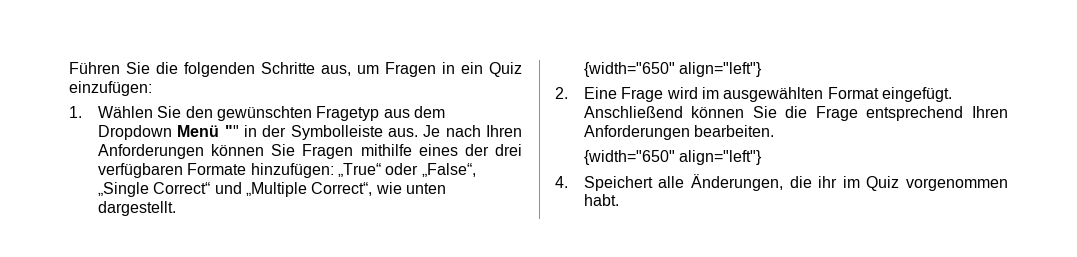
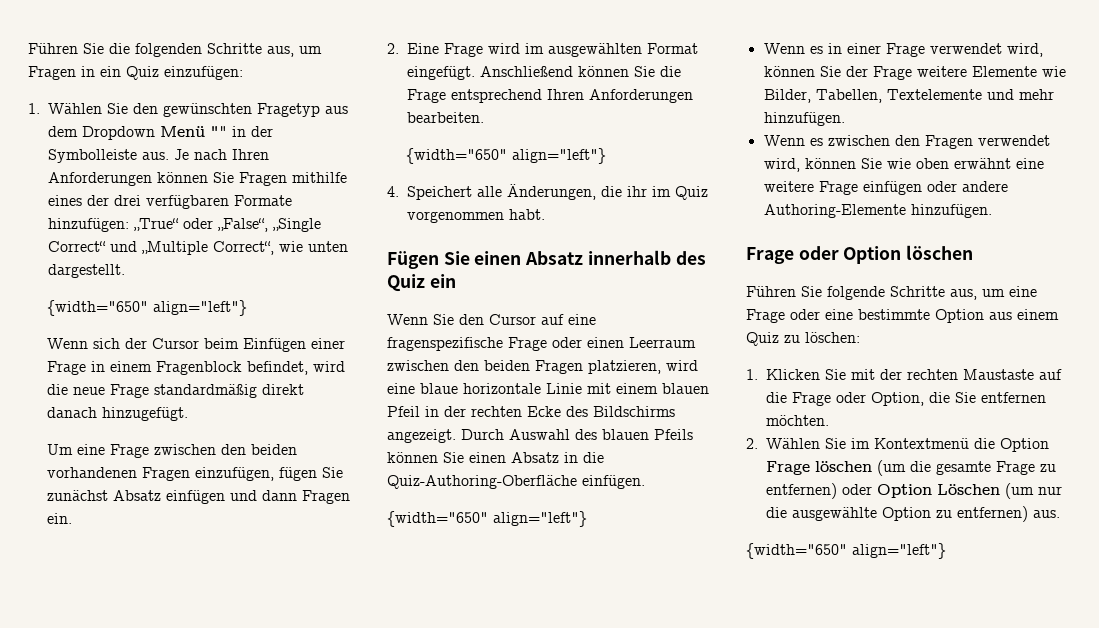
+ Wenn sich der Cursor beim Einfügen einer Frage in einem Fragenblock befindet, wird die neue Frage standardmäßig direkt danach hinzugefügt.
+ Um eine Frage zwischen den beiden vorhandenen Fragen einzufügen, fügen Sie zunächst Absatz einfügen und dann Fragen ein.
+ Fügen Sie einen Absatz innerhalb des Quiz ein
+ Wenn Sie den Cursor auf eine fragenspezifische Frage oder einen Leerraum zwischen den beiden Fragen platzieren, wird eine blaue horizontale Linie mit einem blauen Pfeil in der rechten Ecke des Bildschirms angezeigt. Durch Auswahl des blauen Pfeils können Sie einen Absatz in die Quiz-Authoring-Oberfläche einfügen.
+ {width="650" align="left"}
+ Wenn es in einer Frage verwendet wird, können Sie der Frage weitere Elemente wie Bilder, Tabellen, Textelemente und mehr hinzufügen.
+ Wenn es zwischen den Fragen verwendet wird, können Sie wie oben erwähnt eine weitere Frage einfügen oder andere Authoring-Elemente hinzufügen.
+ Frage oder Option löschen
+ Führen Sie folgende Schritte aus, um eine Frage oder eine bestimmte Option aus einem Quiz zu löschen:
+ 1. Klicken Sie mit der rechten Maustaste auf die Frage oder Option, die Sie entfernen möchten.
+ 2. Wählen Sie im Kontextmenü die Option Frage löschen (um die gesamte Frage zu entfernen) oder Option Löschen (um nur die ausgewählte Option zu entfernen) aus.
+ {width="650" align="left"}

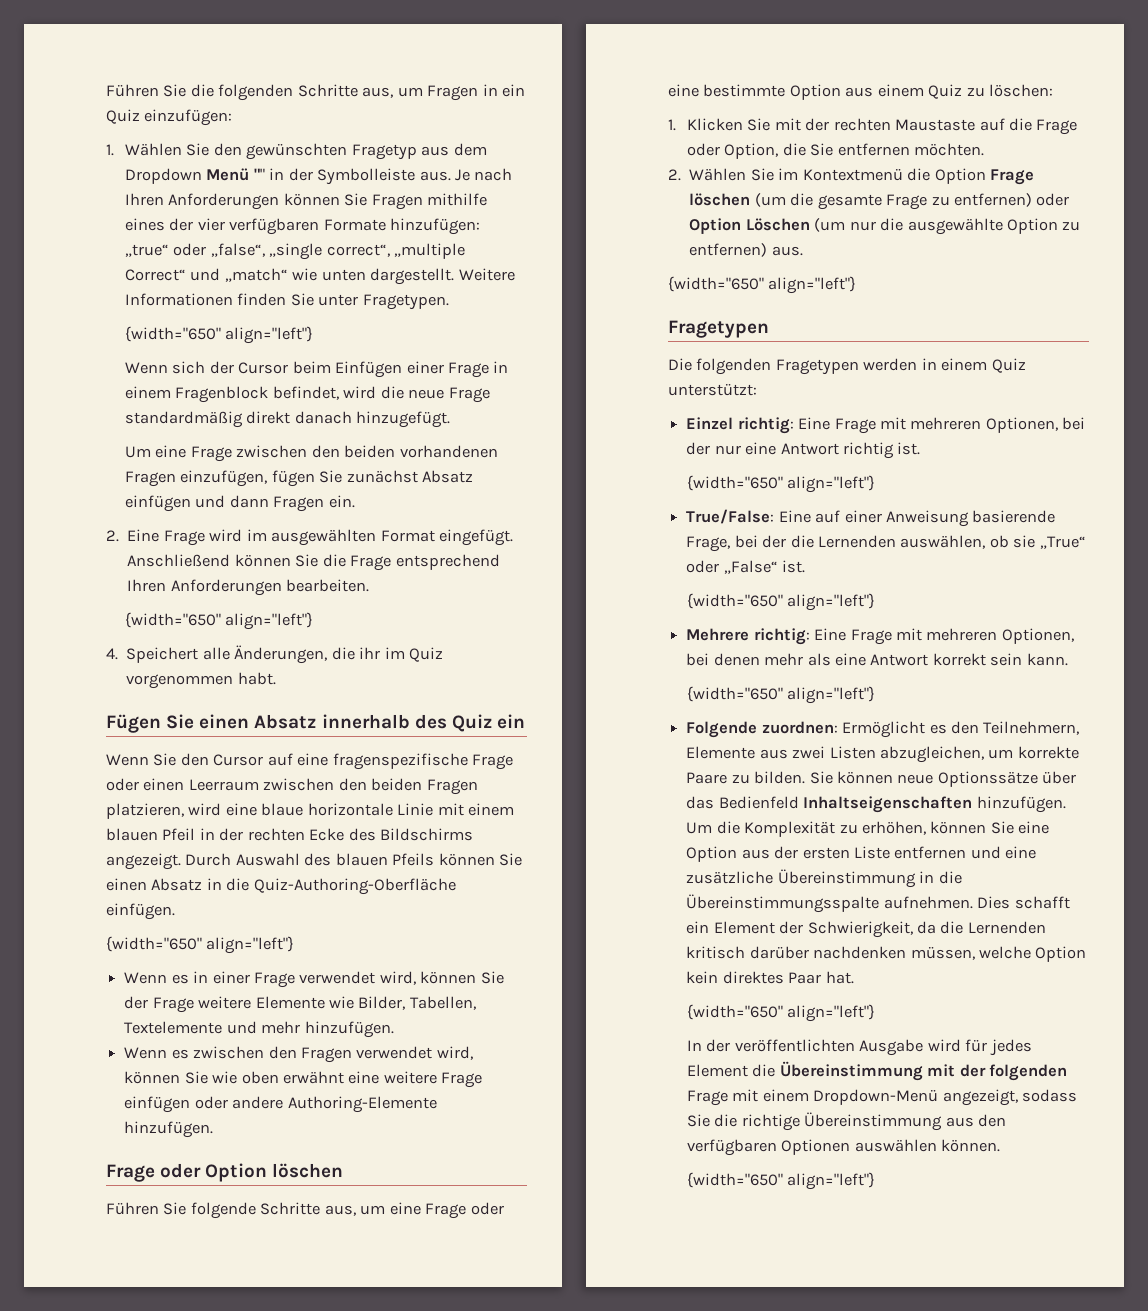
- Je nach Ihren Anforderungen können Sie Fragen mithilfe eines der drei verfügbaren Formate hinzufügen: „True“ oder „False“, „Single Correct“ und „Multiple Correct“, wie unten dargestellt.
+ Je nach Ihren Anforderungen können Sie Fragen mithilfe eines der vier verfügbaren Formate hinzufügen: „true“ oder „false“, „single correct“, „multiple Correct“ und „match“ wie unten dargestellt. Weitere Informationen finden Sie unter Fragetypen.
  2. Wählen Sie im Kontextmenü die Option Frage löschen (um die gesamte Frage zu entfernen) oder Option Löschen (um nur die ausgewählte Option zu entfernen) aus.
+ {width="650" align="left"}
+ Fragetypen
+ Die folgenden Fragetypen werden in einem Quiz unterstützt:
+ Einzel richtig: Eine Frage mit mehreren Optionen, bei der nur eine Antwort richtig ist.
+ {width="650" align="left"}
+ True/False: Eine auf einer Anweisung basierende Frage, bei der die Lernenden auswählen, ob sie „True“ oder „False“ ist.
+ {width="650" align="left"}
+ Mehrere richtig: Eine Frage mit mehreren Optionen, bei denen mehr als eine Antwort korrekt sein kann.
+ {width="650" align="left"}
+ Folgende zuordnen: Ermöglicht es den Teilnehmern, Elemente aus zwei Listen abzugleichen, um korrekte Paare zu bilden. Sie können neue Optionssätze über das Bedienfeld Inhaltseigenschaften hinzufügen. Um die Komplexität zu erhöhen, können Sie eine Option aus der ersten Liste entfernen und eine zusätzliche Übereinstimmung in die Übereinstimmungsspalte aufnehmen. Dies schafft ein Element der Schwierigkeit, da die Lernenden kritisch darüber nachdenken müssen, welche Option kein direktes Paar hat.
+ {width="650" align="left"}
+ In der veröffentlichten Ausgabe wird für jedes Element die Übereinstimmung mit der folgenden Frage mit einem Dropdown-Menü angezeigt, sodass Sie die richtige Übereinstimmung aus den verfügbaren Optionen auswählen können.

